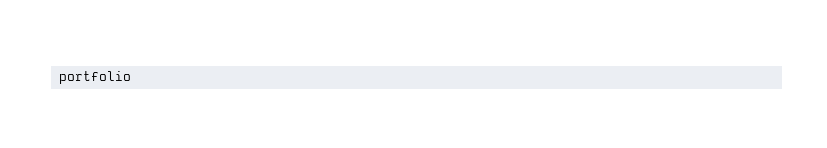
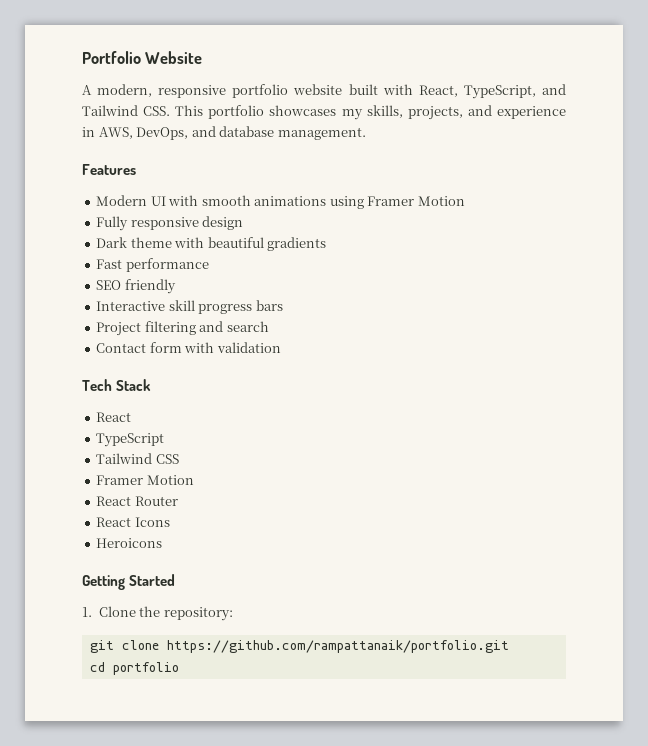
- portfolio
+ Portfolio Website
+ A modern, responsive portfolio website built with React, TypeScript, and Tailwind CSS. This portfolio showcases my skills, projects, and experience in AWS, DevOps, and database management.
+ Features
+ Modern UI with smooth animations using Framer Motion
+ Fully responsive design
+ Dark theme with beautiful gradients
+ Fast performance
+ SEO friendly
+ Interactive skill progress bars
+ Project filtering and search
+ Contact form with validation
+ Tech Stack
+ React
+ TypeScript
+ Tailwind CSS
+ Framer Motion
+ React Router
+ React Icons
+ Heroicons
+ Getting Started
+ 1. Clone the repository:
+ git clone https://github.com/rampattanaik/portfolio.git
+ cd portfolio

